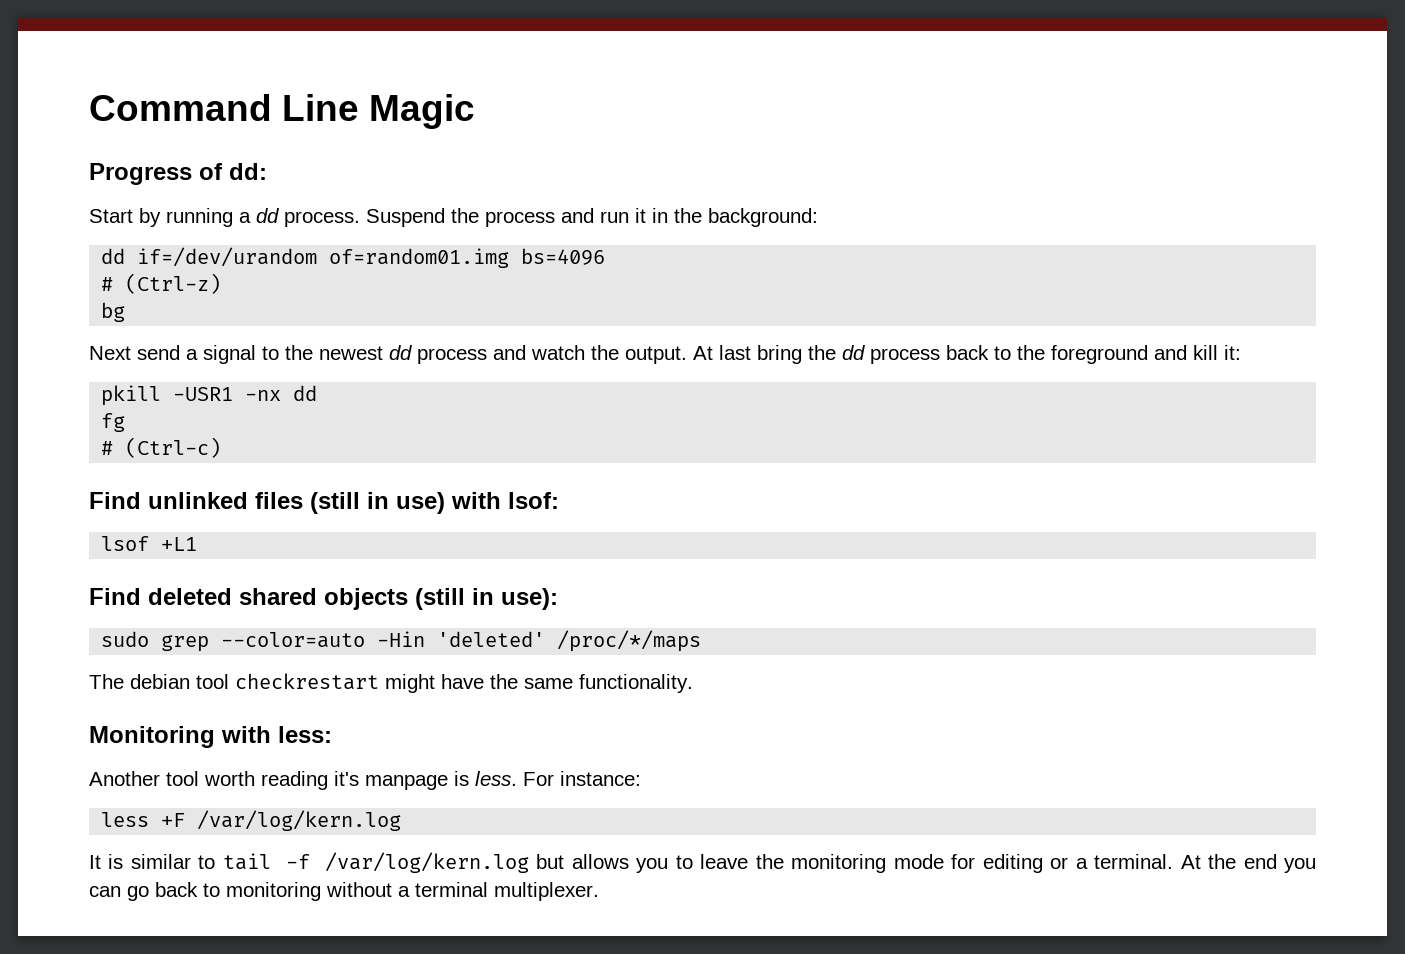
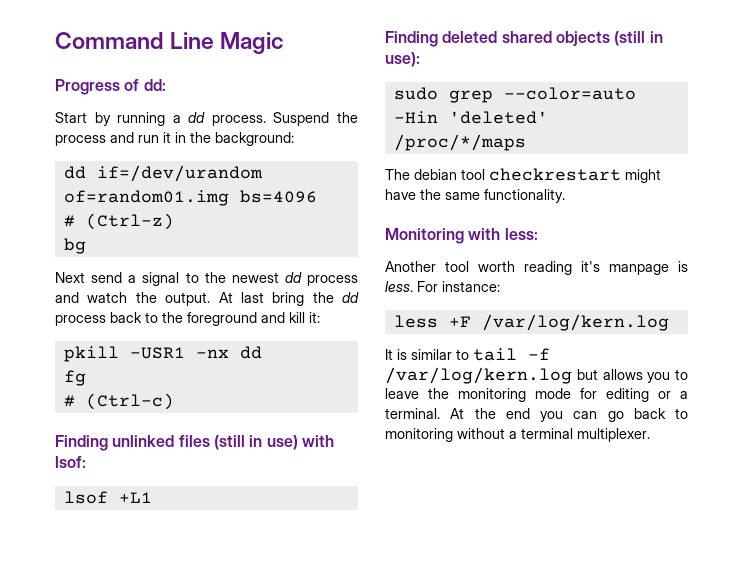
- Find unlinked files (still in use) with lsof:
+ Finding unlinked files (still in use) with lsof:
- Find deleted shared objects (still in use):
+ Finding deleted shared objects (still in use):

